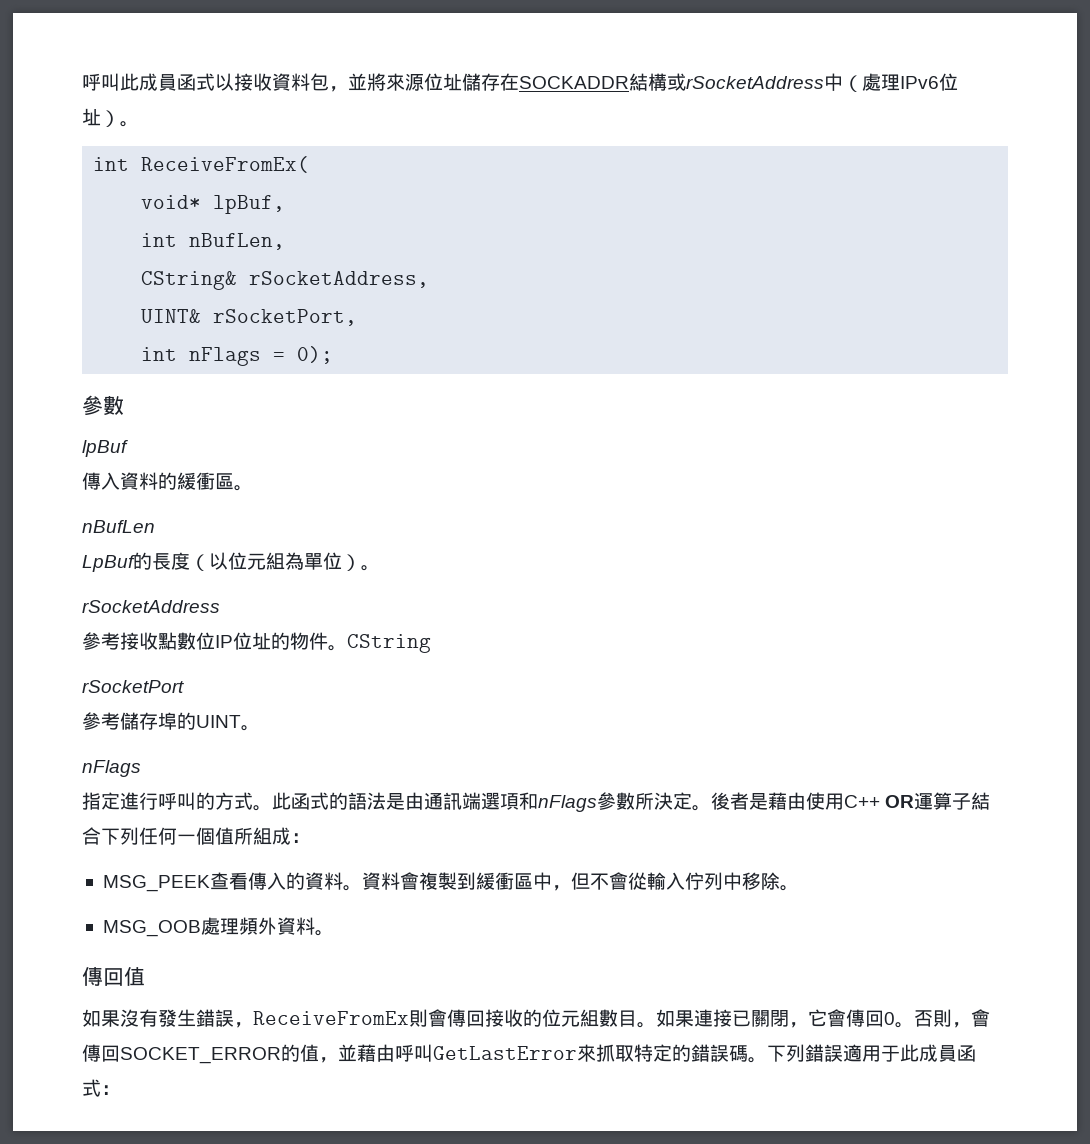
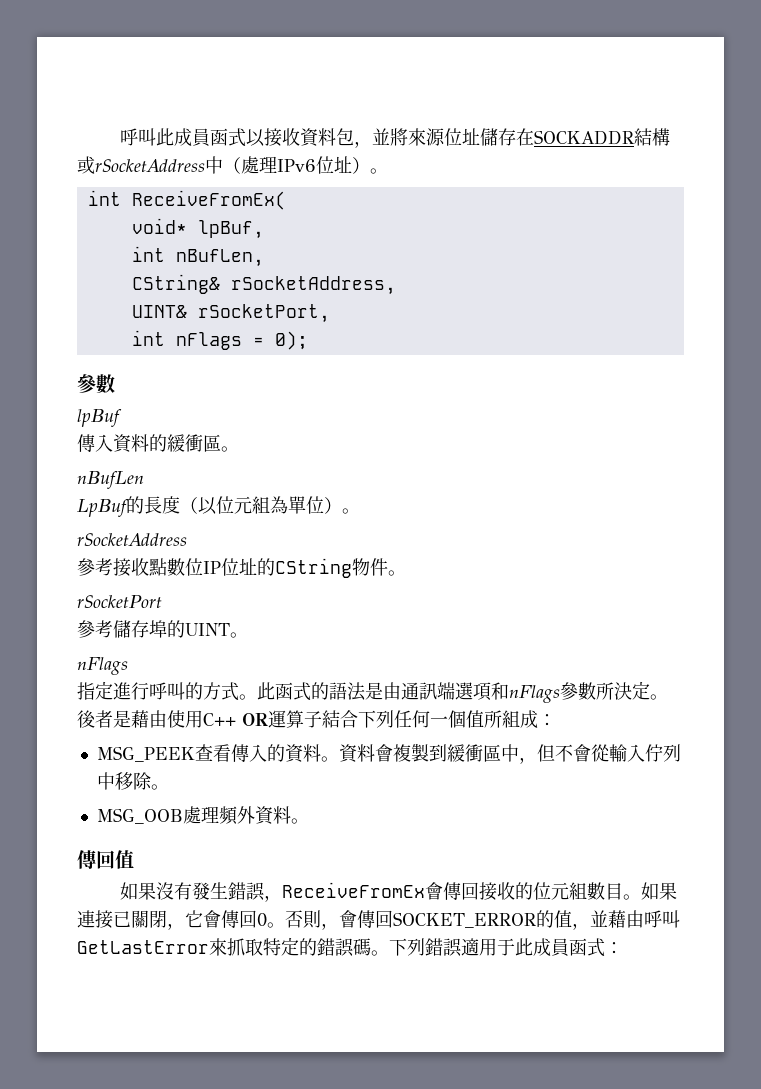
- 參考接收點數位IP位址的物件。CString
+ 參考接收點數位IP位址的CString物件。
- 如果沒有發生錯誤，ReceiveFromEx則會傳回接收的位元組數目。
+ 如果沒有發生錯誤，ReceiveFromEx會傳回接收的位元組數目。

